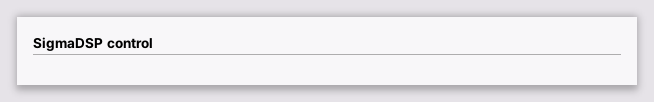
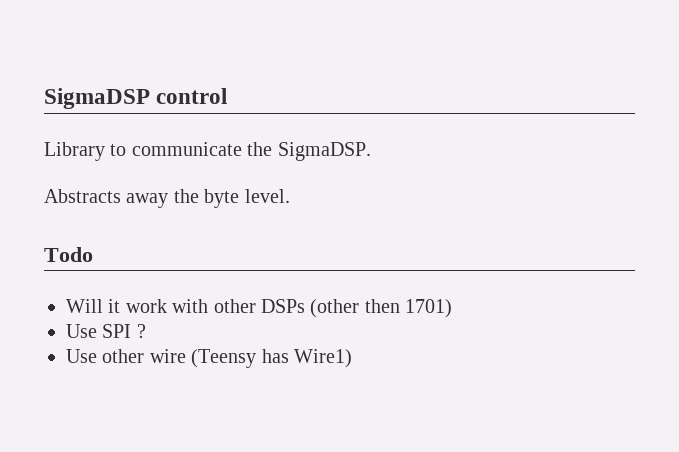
+ Library to communicate the SigmaDSP.
+ Abstracts away the byte level.
+ Todo
+ Will it work with other DSPs (other then 1701)
+ Use SPI ?
+ Use other wire (Teensy has Wire1)

